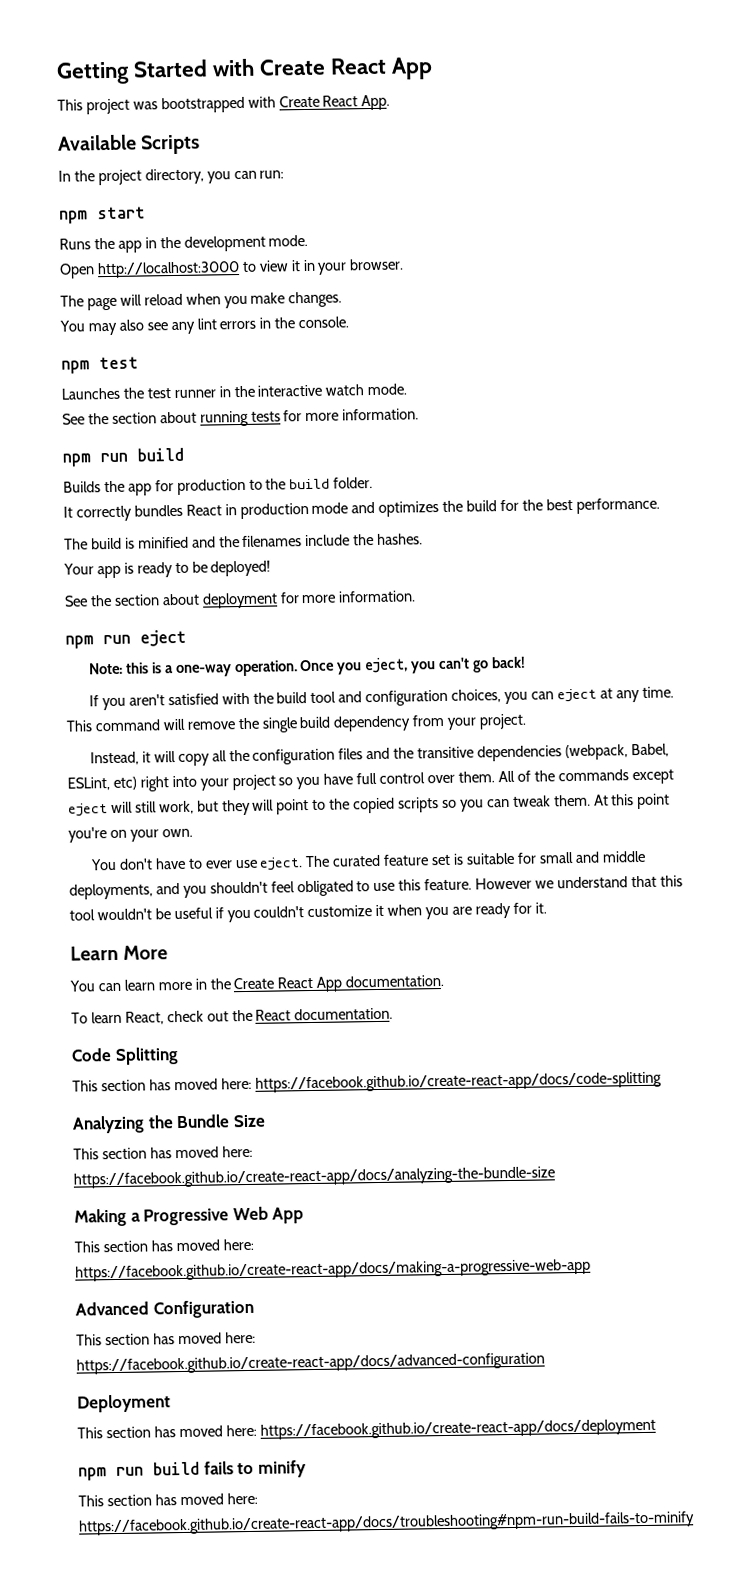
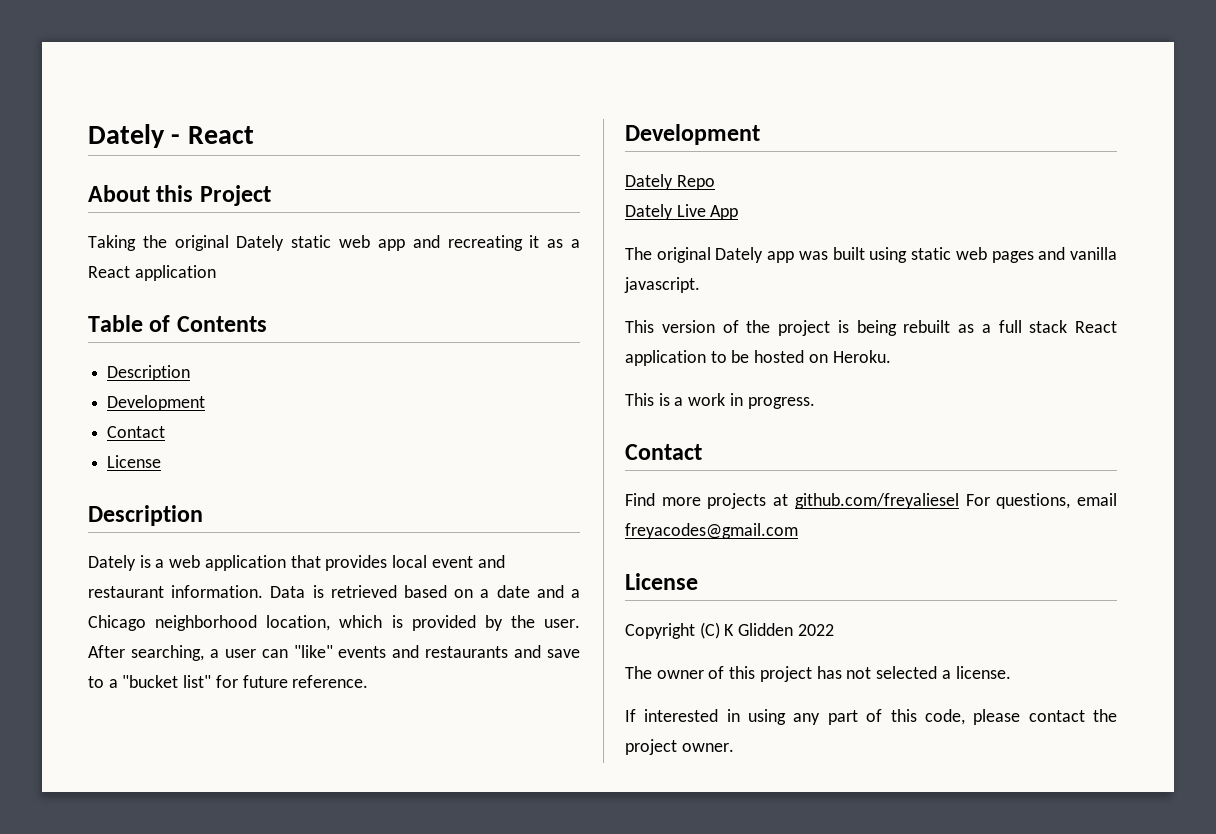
- Getting Started with Create React App
- This project was bootstrapped with Create React App.
- Available Scripts
- In the project directory, you can run:
- npm start
- Runs the app in the development mode.
- Open http://localhost:3000 to view it in your browser.
- The page will reload when you make changes.
- You may also see any lint errors in the console.
- npm test
- Launches the test runner in the interactive watch mode.
- See the section about running tests for more information.
- npm run build
- Builds the app for production to the build folder.
- It correctly bundles React in production mode and optimizes the build for the best performance.
- The build is minified and the filenames include the hashes.
- Your app is ready to be deployed!
- See the section about deployment for more information.
- npm run eject
- Note: this is a one-way operation. Once you eject, you can't go back!
- If you aren't satisfied with the build tool and configuration choices, you can eject at any time. This command will remove the single build dependency from your project.
- Instead, it will copy all the configuration files and the transitive dependencies (webpack, Babel, ESLint, etc) right into your project so you have full control over them. All of the commands except eject will still work, but they will point to the copied scripts so you can tweak them. At this point you're on your own.
- You don't have to ever use eject. The curated feature set is suitable for small and middle deployments, and you shouldn't feel obligated to use this feature. However we understand that this tool wouldn't be useful if you couldn't customize it when you are ready for it.
- Learn More
- You can learn more in the Create React App documentation.
- To learn React, check out the React documentation.
- Code Splitting
- This section has moved here: https://facebook.github.io/create-react-app/docs/code-splitting
- Analyzing the Bundle Size
- This section has moved here: https://facebook.github.io/create-react-app/docs/analyzing-the-bundle-size
- Making a Progressive Web App
- This section has moved here: https://facebook.github.io/create-react-app/docs/making-a-progressive-web-app
- Advanced Configuration
- This section has moved here: https://facebook.github.io/create-react-app/docs/advanced-configuration
- Deployment
- This section has moved here: https://facebook.github.io/create-react-app/docs/deployment
- npm run build fails to minify
- This section has moved here: https://facebook.github.io/create-react-app/docs/troubleshooting#npm-run-build-fails-to-minify
+ Dately - React
+ About this Project
+ Taking the original Dately static web app and recreating it as a React application
+ Table of Contents
+ Description
+ Development
+ Contact
+ License
+ Description
+ Dately is a web application that provides local event and restaurant information. Data is retrieved based on a date and a Chicago neighborhood location, which is provided by the user. After searching, a user can "like" events and restaurants and save to a "bucket list" for future reference.
+ Development
+ Dately Repo
+ Dately Live App
+ The original Dately app was built using static web pages and vanilla javascript.
+ This version of the project is being rebuilt as a full stack React application to be hosted on Heroku.
+ This is a work in progress.
+ Contact
+ Find more projects at github.com/freyaliesel For questions, email freyacodes@gmail.com
+ License
+ Copyright (C) K Glidden 2022
+ The owner of this project has not selected a license.
+ If interested in using any part of this code, please contact the project owner.

